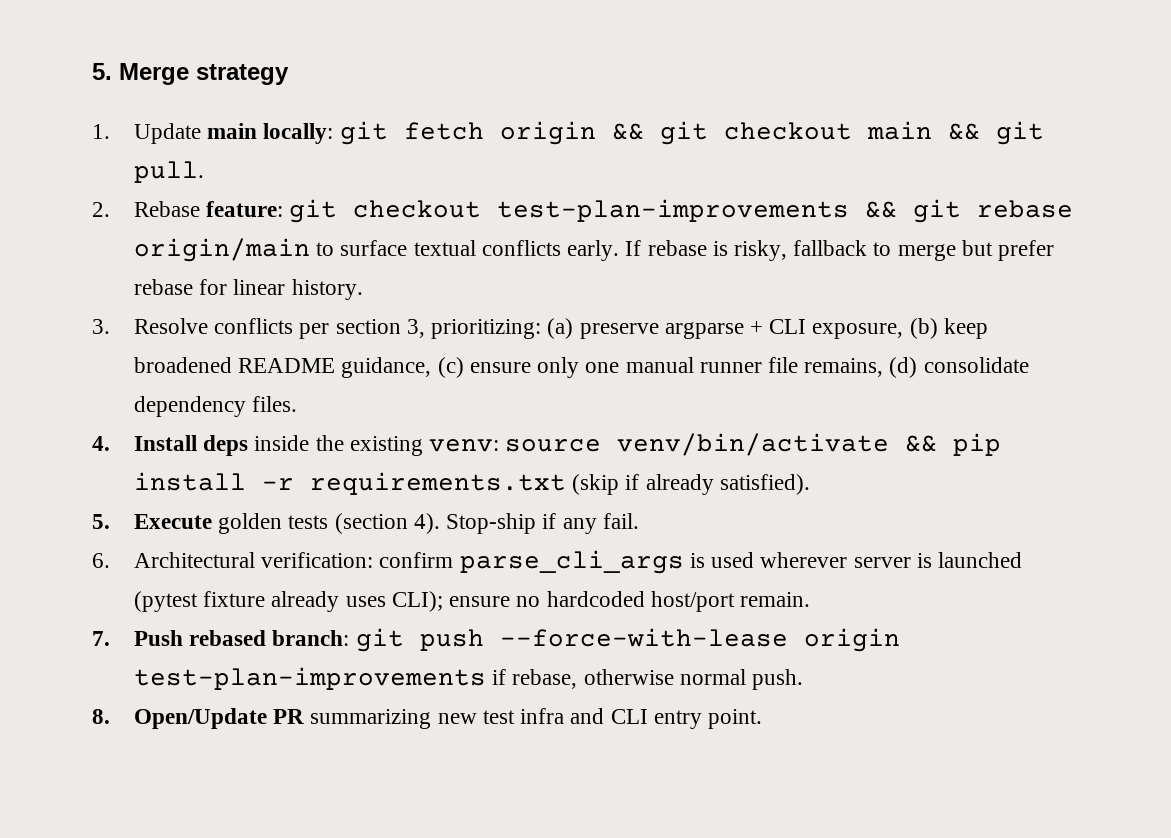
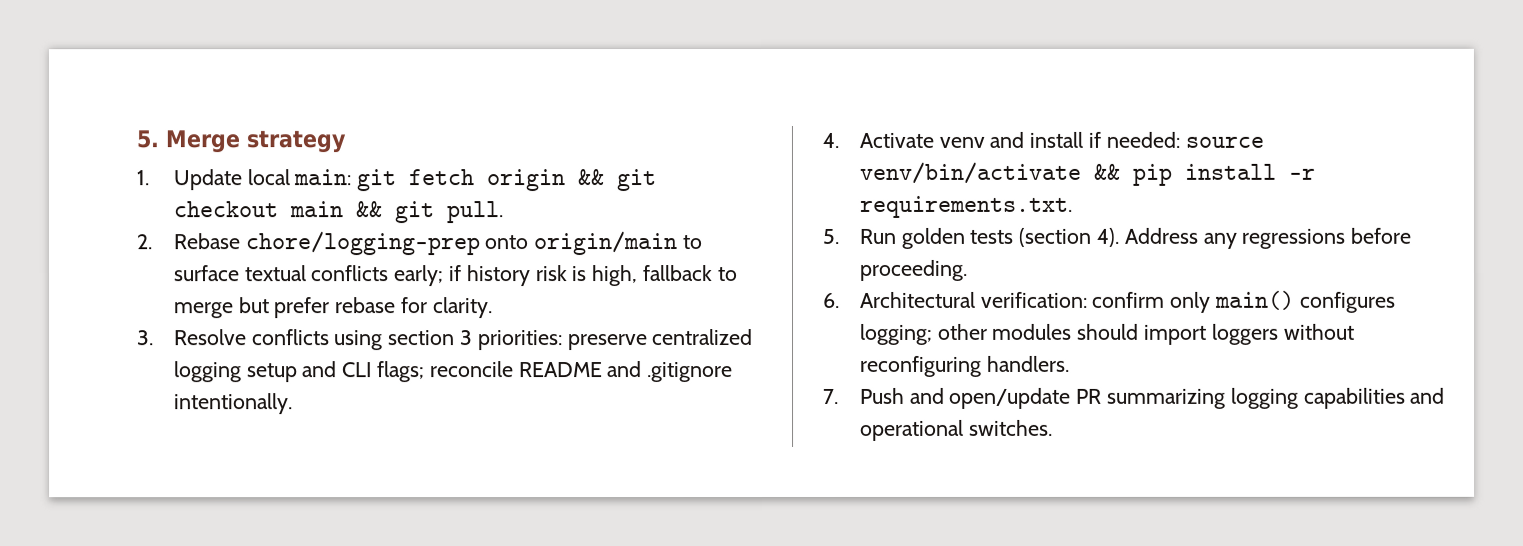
- 1. Update main locally: git fetch origin && git checkout main && git pull.
+ 1. Update local main: git fetch origin && git checkout main && git pull.
- 2. Rebase feature: git checkout test-plan-improvements && git rebase origin/main to surface textual conflicts early. If rebase is risky, fallback to merge but prefer rebase for linear history.
+ 2. Rebase chore/logging-prep onto origin/main to surface textual conflicts early; if history risk is high, fallback to merge but prefer rebase for clarity.
- 3. Resolve conflicts per section 3, prioritizing: (a) preserve argparse + CLI exposure, (b) keep broadened README guidance, (c) ensure only one manual runner file remains, (d) consolidate dependency files.
- 4. Install deps inside the existing venv: source venv/bin/activate && pip install -r requirements.txt (skip if already satisfied).
- 5. Execute golden tests (section 4).
+ 3. Resolve conflicts using section 3 priorities: preserve centralized logging setup and CLI flags; reconcile README and .gitignore intentionally.
+ 4. Activate venv and install if needed: source venv/bin/activate && pip install -r requirements.txt.
+ 5. Run golden tests (section 4).
- Stop-ship if any fail.
+ Address any regressions before proceeding.
- 6. Architectural verification: confirm parse_cli_args is used wherever server is launched (pytest fixture already uses CLI); ensure no hardcoded host/port remain.
- 7. Push rebased branch: git push --force-with-lease origin test-plan-improvements if rebase, otherwise normal push.
- 8. Open/Update PR summarizing new test infra and CLI entry point.
+ 6. Architectural verification: confirm only main() configures logging; other modules should import loggers without reconfiguring handlers.
+ 7. Push and open/update PR summarizing logging capabilities and operational switches.

